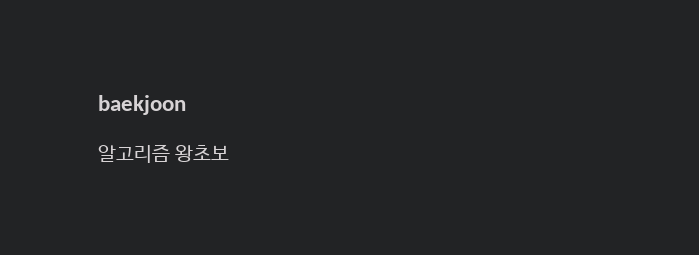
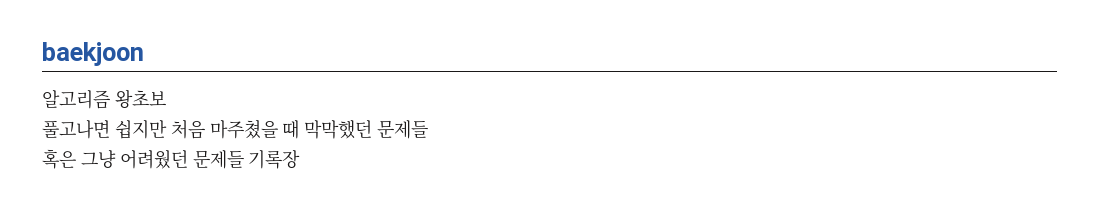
+ 풀고나면 쉽지만 처음 마주쳤을 때 막막했던 문제들
+ 혹은 그냥 어려웠던 문제들 기록장

